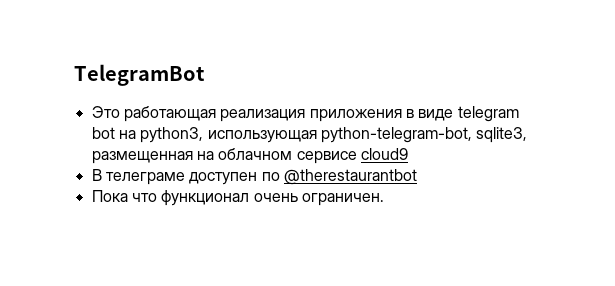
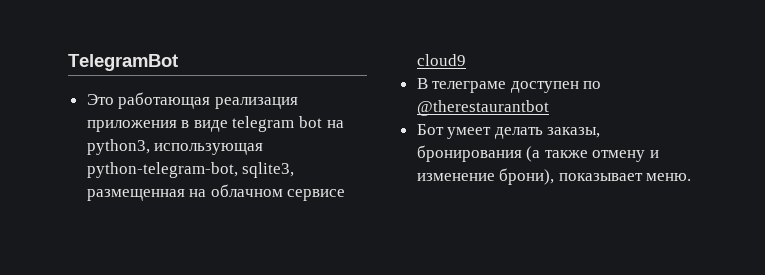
- Пока что функционал очень ограничен.
+ Бот умеет делать заказы, бронирования (а также отмену и изменение брони), показывает меню.

